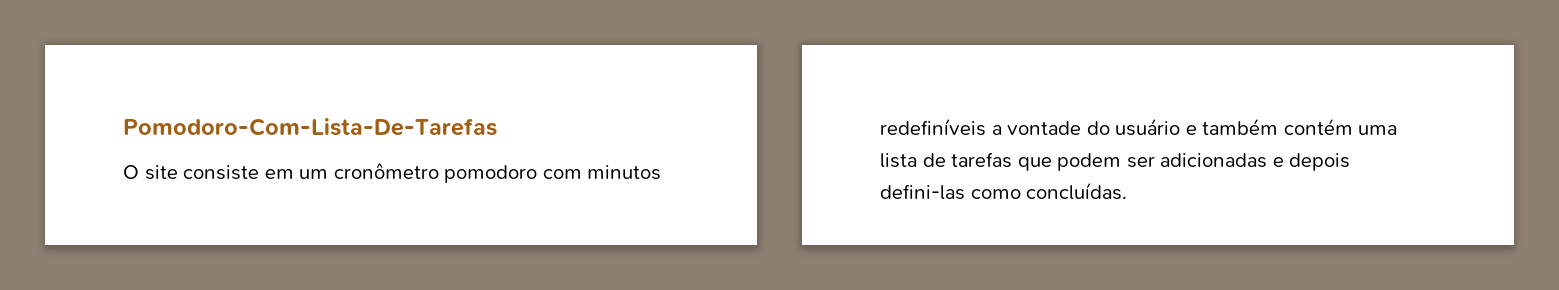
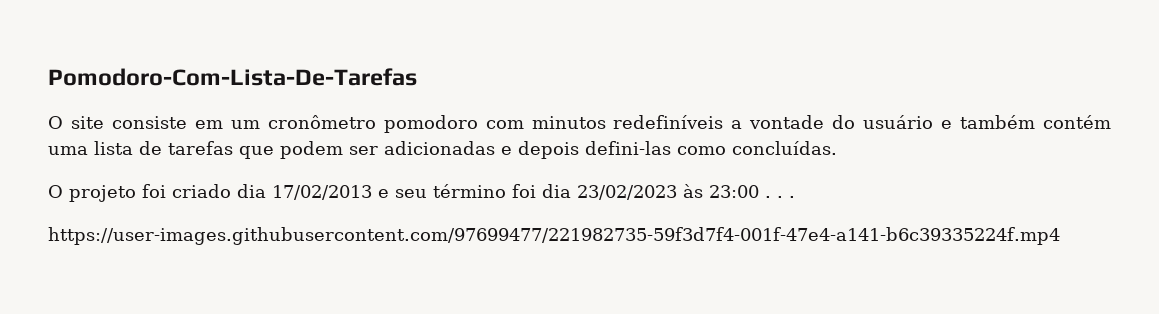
+ O projeto foi criado dia 17/02/2013 e seu término foi dia 23/02/2023 às 23:00 . . .
+ https://user-images.githubusercontent.com/97699477/221982735-59f3d7f4-001f-47e4-a141-b6c39335224f.mp4

